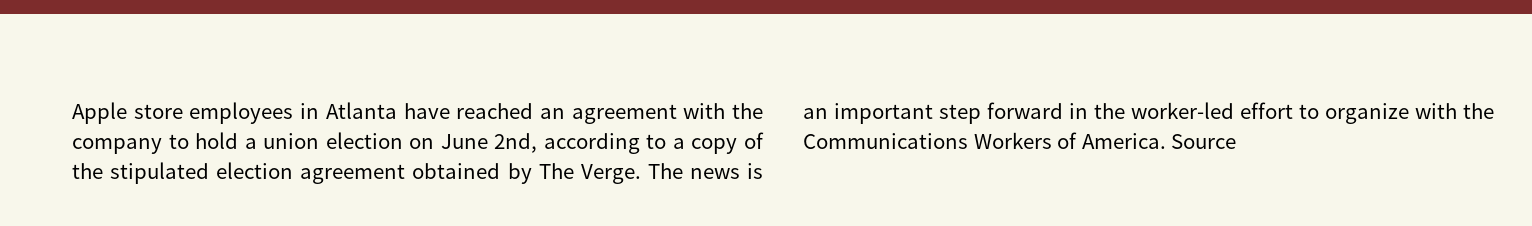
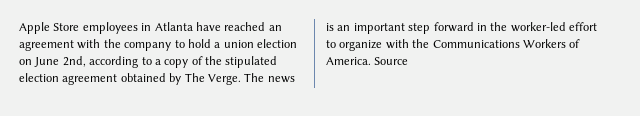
- Apple store employees in Atlanta have reached an agreement with the company to hold a union election on June 2nd, according to a copy of the stipulated election agreement obtained by The Verge.
+ Apple Store employees in Atlanta have reached an agreement with the company to hold a union election on June 2nd, according to a copy of the stipulated election agreement obtained by The Verge.

